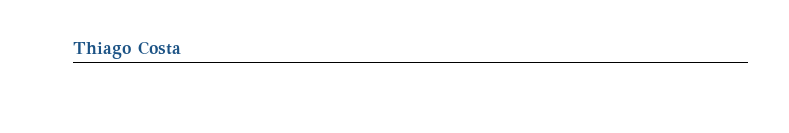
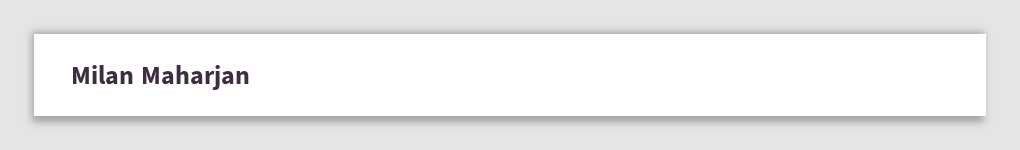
- Thiago Costa
+ Milan Maharjan

